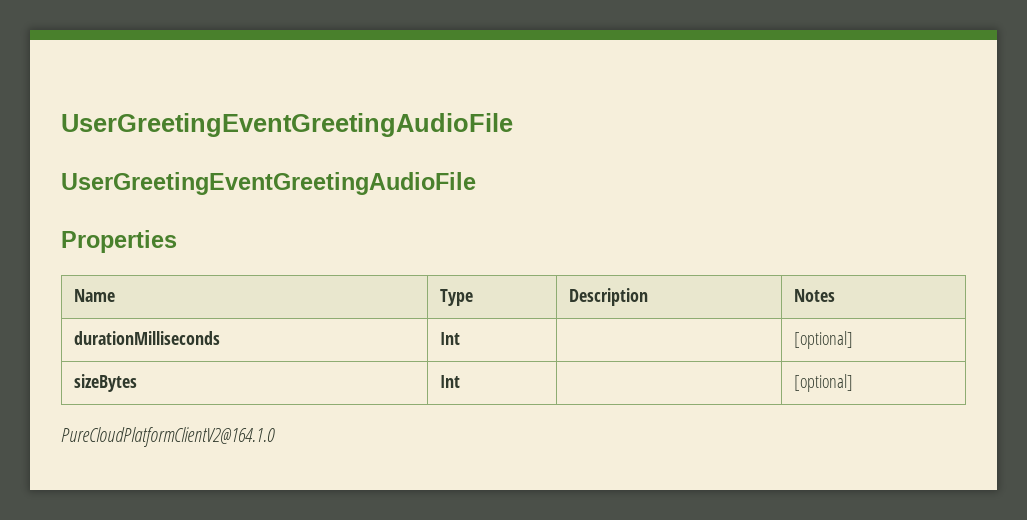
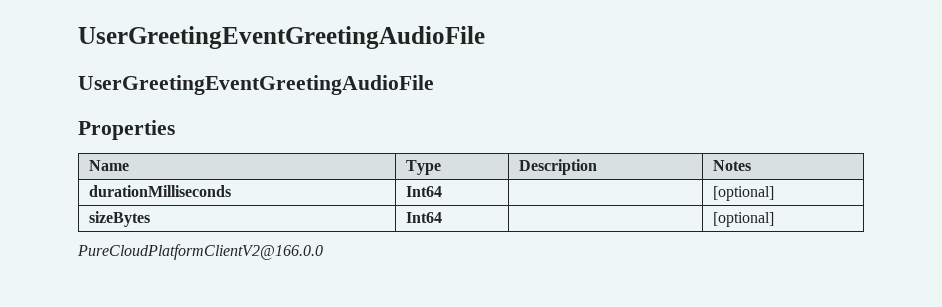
- durationMilliseconds | Int | | [optional]
+ durationMilliseconds | Int64 | | [optional]
- sizeBytes | Int | | [optional]
- PureCloudPlatformClientV2@164.1.0
+ sizeBytes | Int64 | | [optional]
+ PureCloudPlatformClientV2@166.0.0

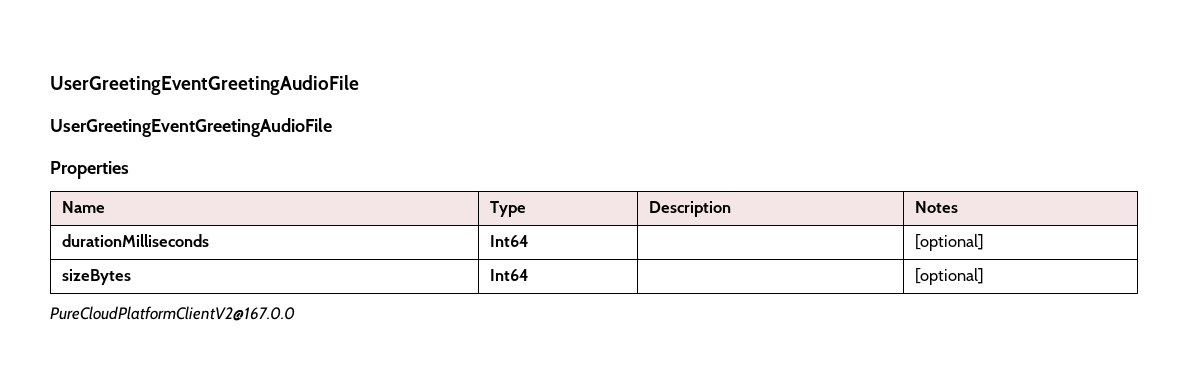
- PureCloudPlatformClientV2@166.0.0
+ PureCloudPlatformClientV2@167.0.0

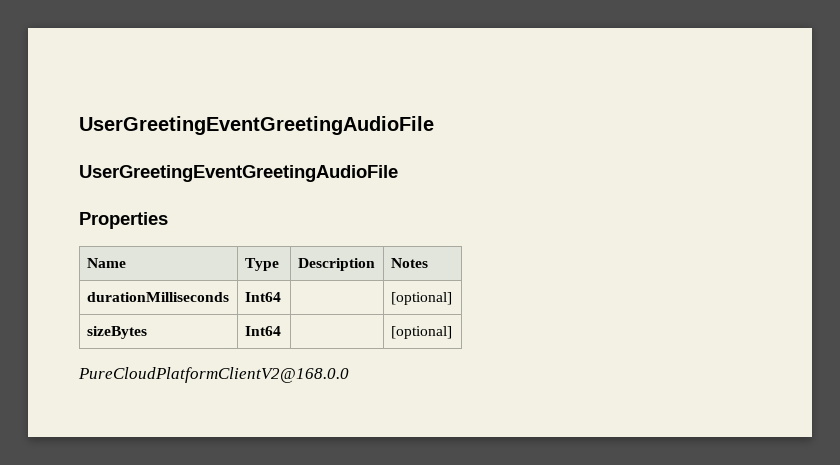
- PureCloudPlatformClientV2@167.0.0
+ PureCloudPlatformClientV2@168.0.0

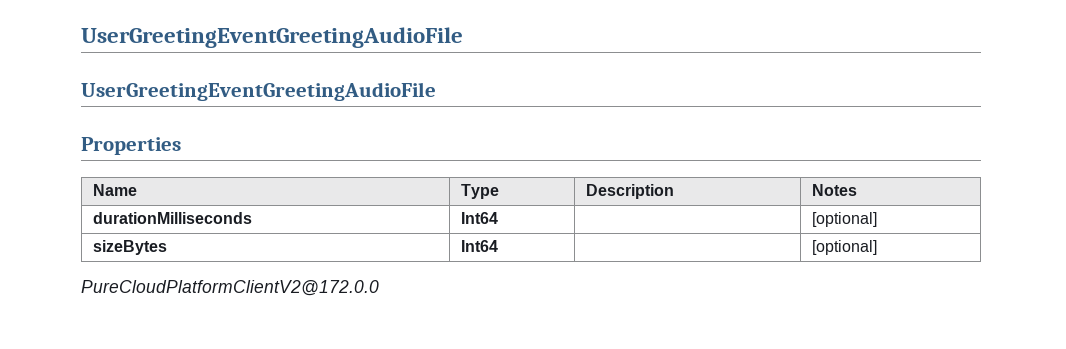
- PureCloudPlatformClientV2@168.0.0
+ PureCloudPlatformClientV2@172.0.0

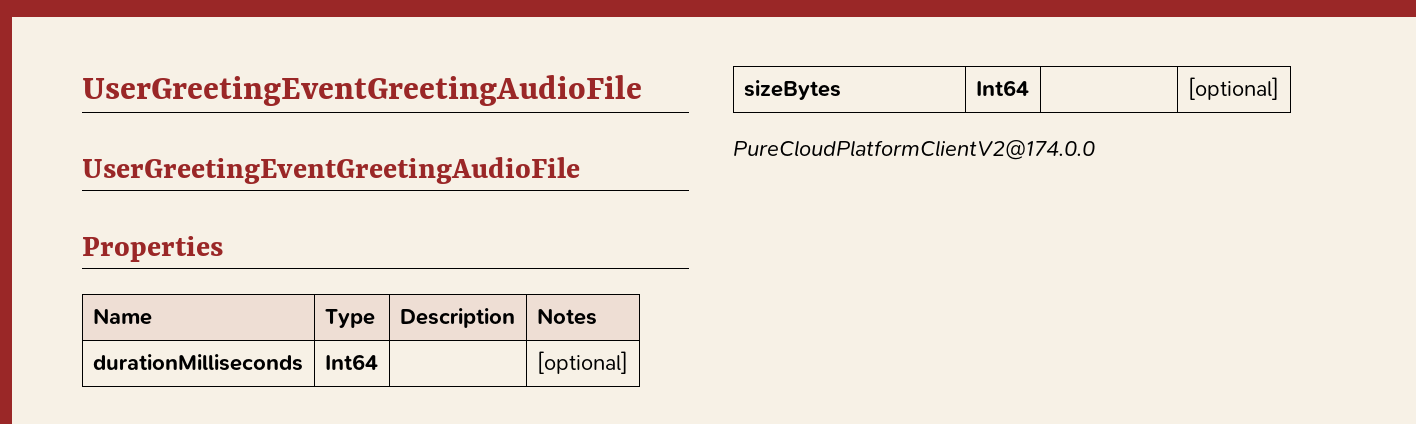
- PureCloudPlatformClientV2@172.0.0
+ PureCloudPlatformClientV2@174.0.0

